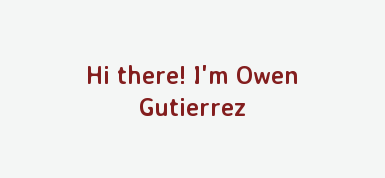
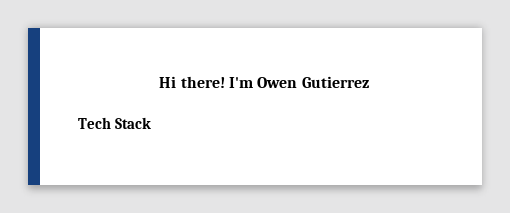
+ Tech Stack

